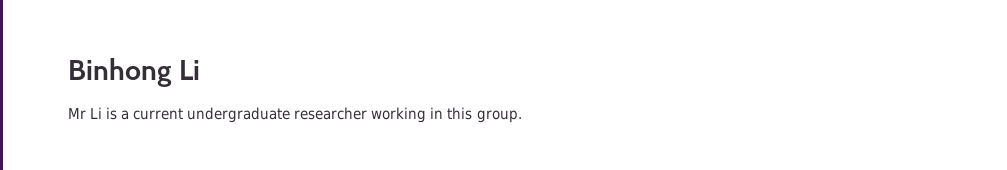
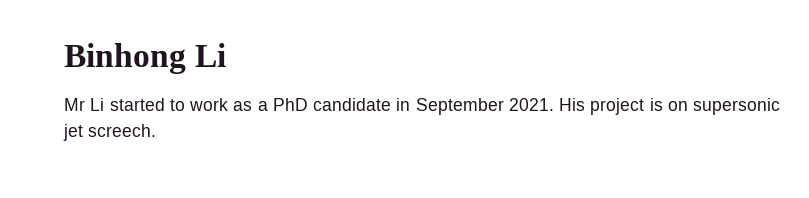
- Mr Li is a current undergraduate researcher working in this group.
+ Mr Li started to work as a PhD candidate in September 2021. His project is on supersonic jet screech.

